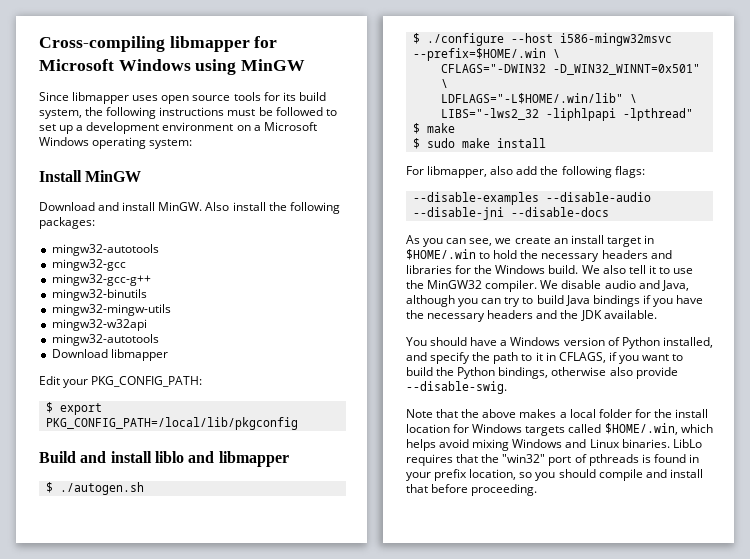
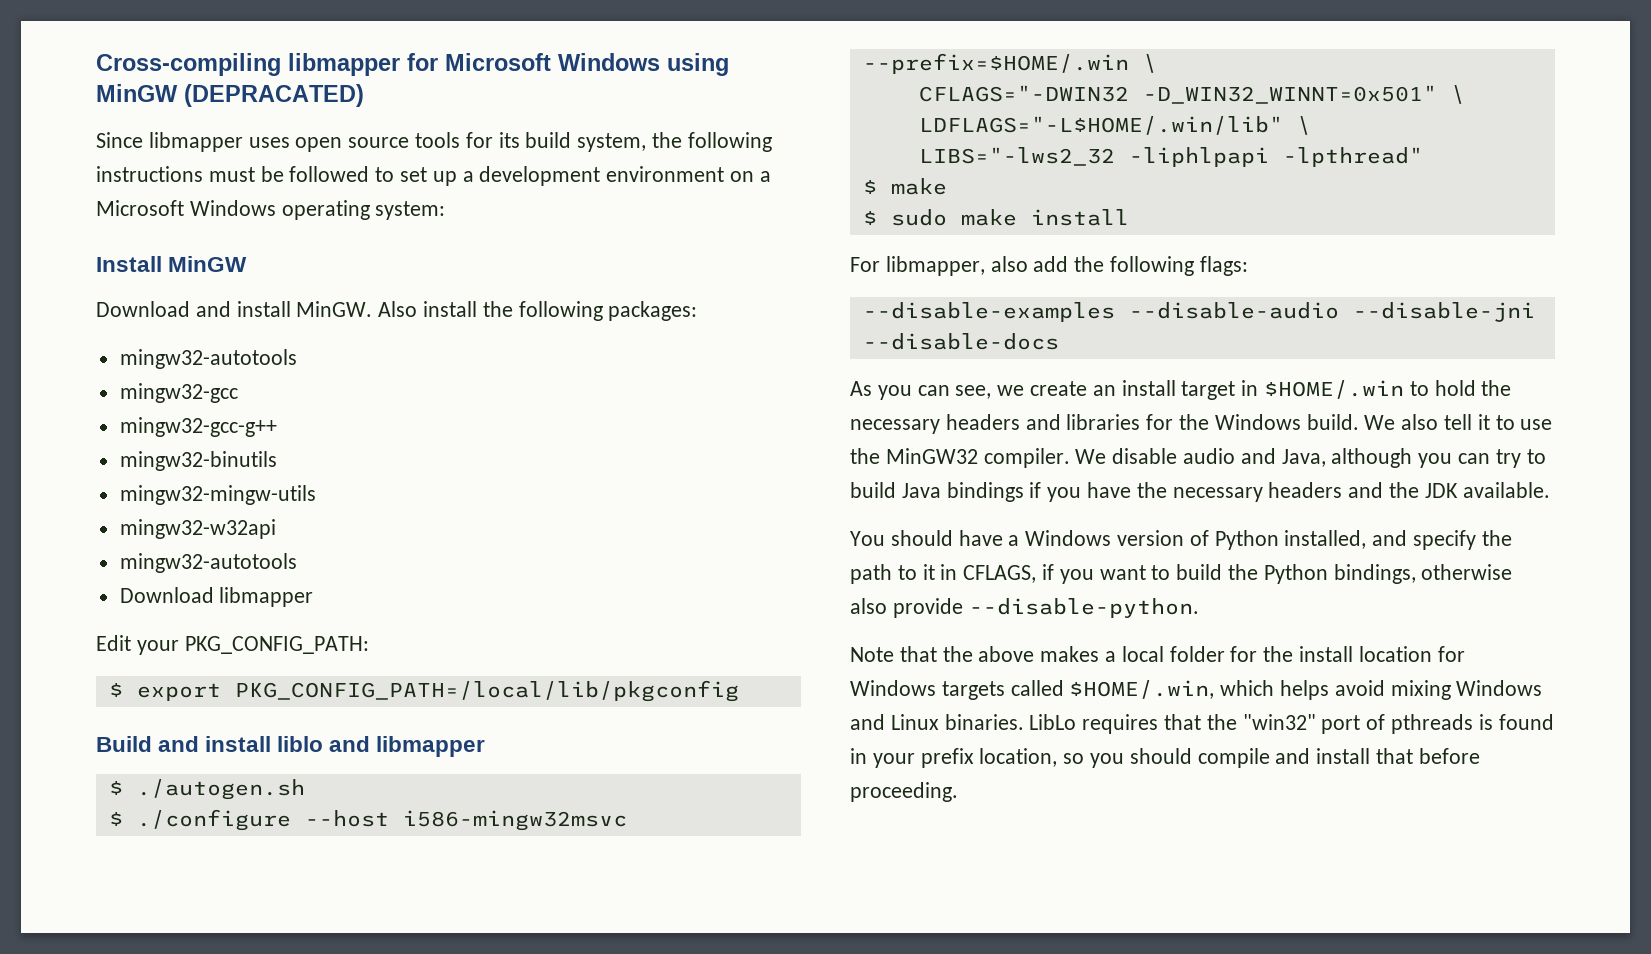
- Cross-compiling libmapper for Microsoft Windows using MinGW
+ Cross-compiling libmapper for Microsoft Windows using MinGW (DEPRACATED)
- You should have a Windows version of Python installed, and specify the path to it in CFLAGS, if you want to build the Python bindings, otherwise also provide --disable-swig.
+ You should have a Windows version of Python installed, and specify the path to it in CFLAGS, if you want to build the Python bindings, otherwise also provide --disable-python.

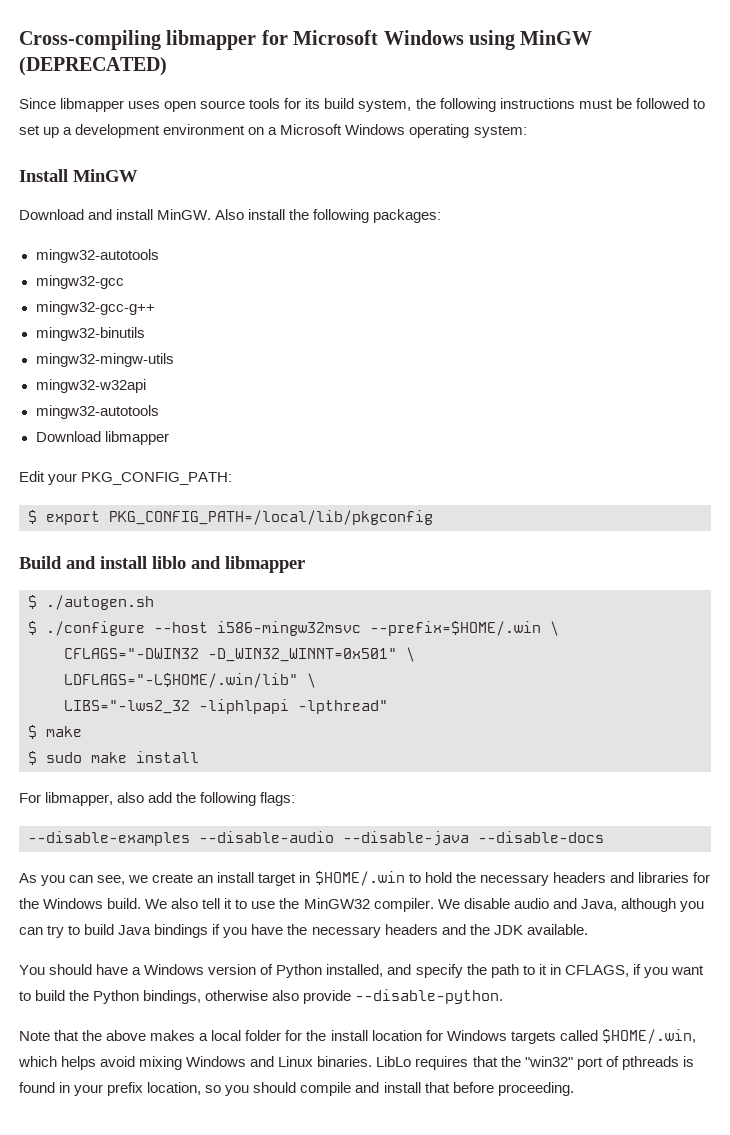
- Cross-compiling libmapper for Microsoft Windows using MinGW (DEPRACATED)
+ Cross-compiling libmapper for Microsoft Windows using MinGW (DEPRECATED)
- --disable-examples --disable-audio --disable-jni --disable-docs
+ --disable-examples --disable-audio --disable-java --disable-docs

